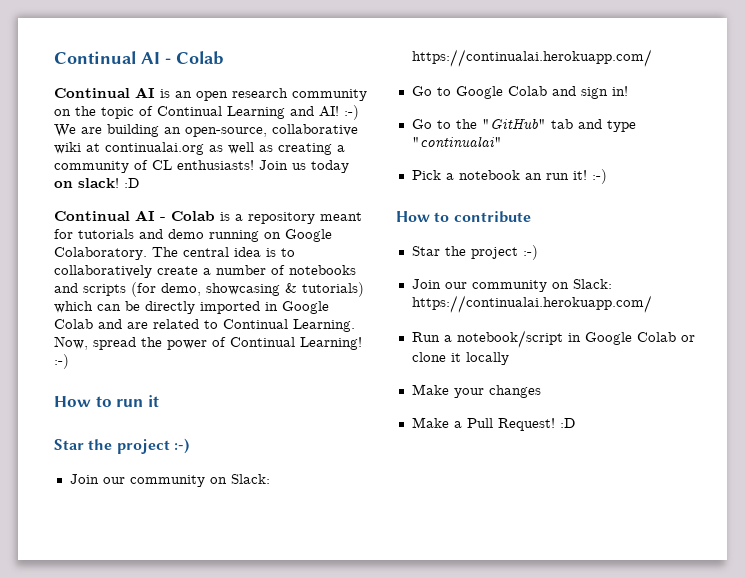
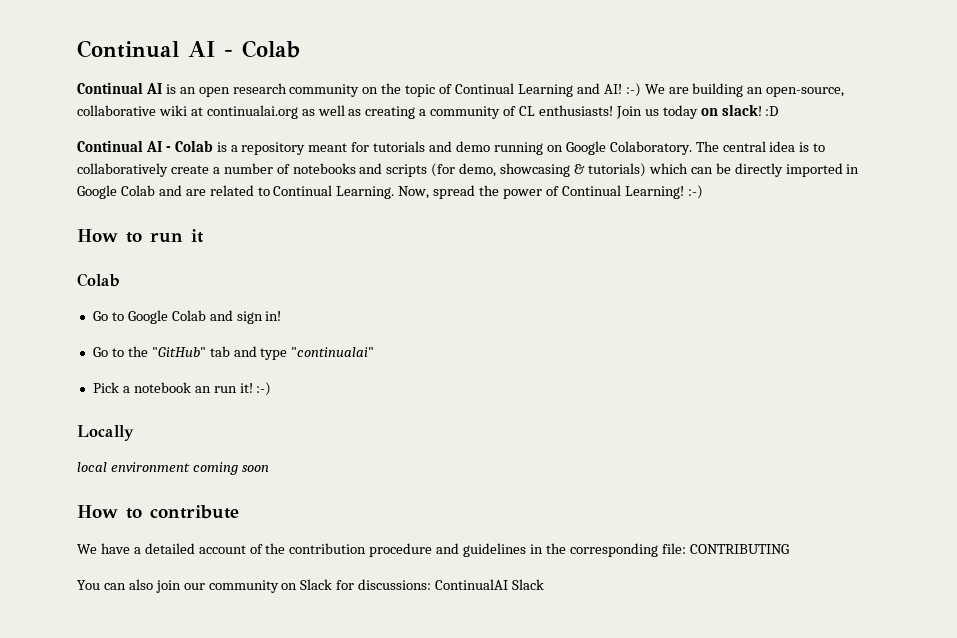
  How to run it
- Star the project :-)
- Join our community on Slack: https://continualai.herokuapp.com/
+ Colab
+ Locally
+ local environment coming soon
  How to contribute
- Star the project :-)
- Join our community on Slack: https://continualai.herokuapp.com/
- Run a notebook/script in Google Colab or clone it locally
- Make your changes
- Make a Pull Request! :D
+ We have a detailed account of the contribution procedure and guidelines in the corresponding file: CONTRIBUTING
+ You can also join our community on Slack for discussions: ContinualAI Slack

